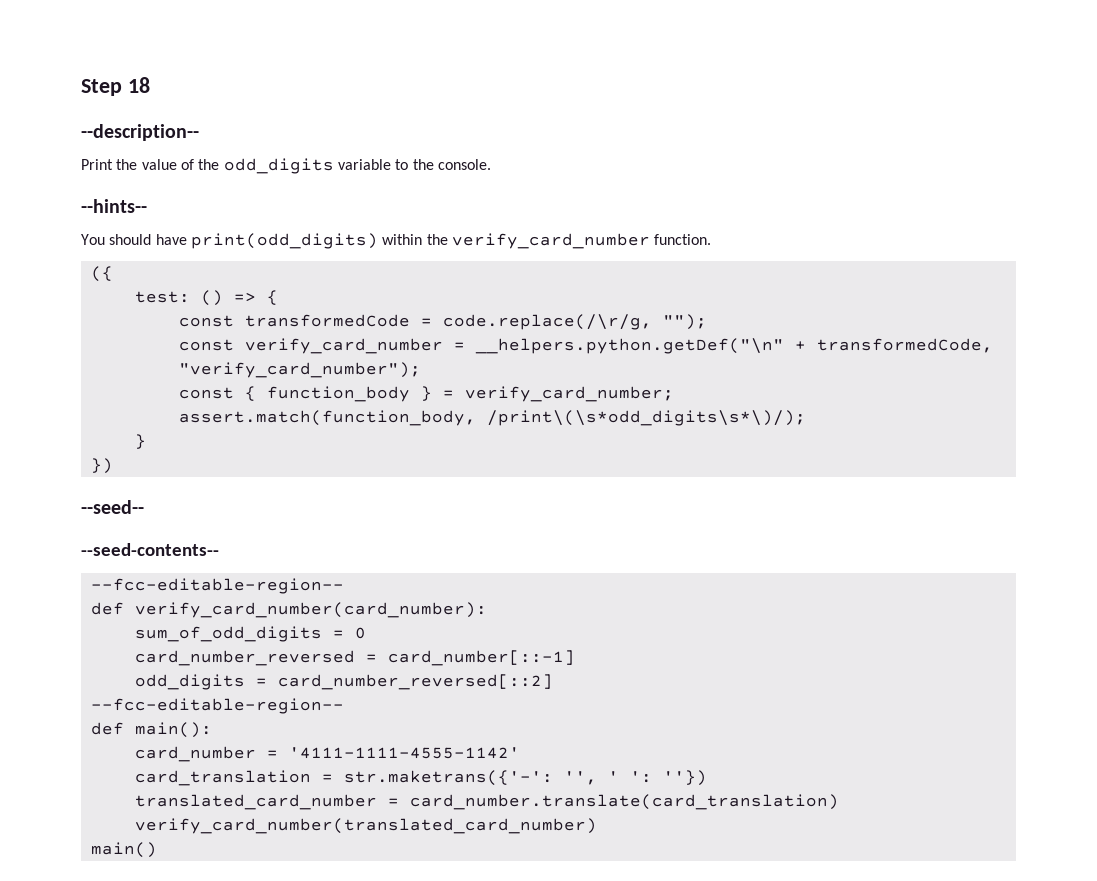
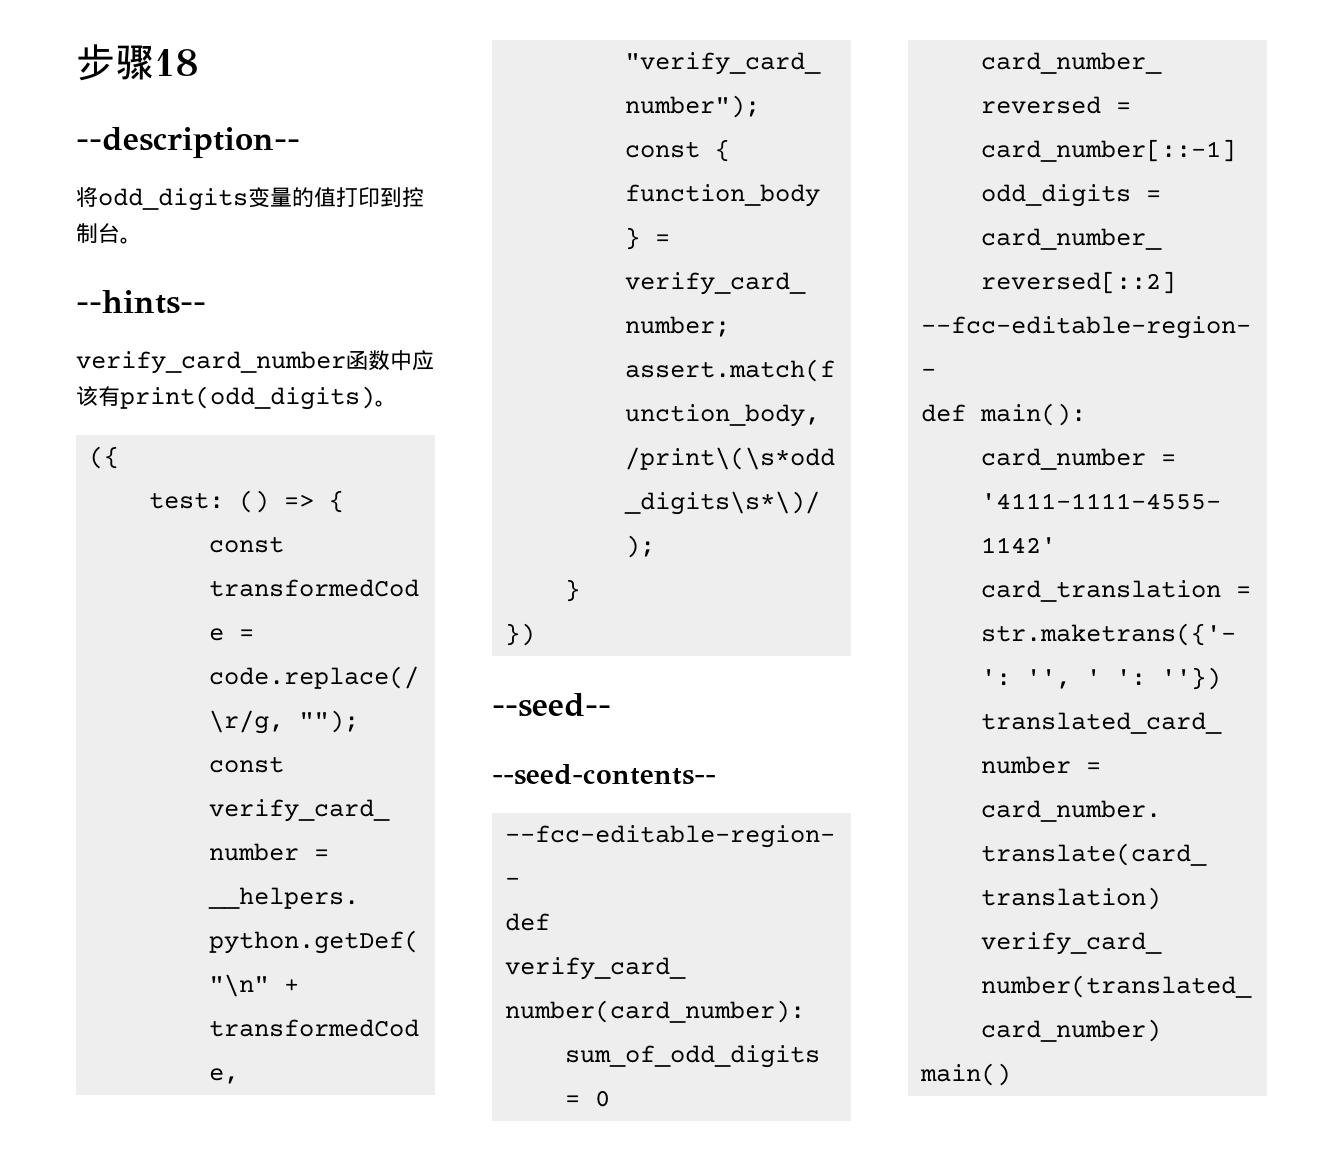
- Step 18
+ 步骤18
- Print the value of the odd_digits variable to the console.
+ 将odd_digits变量的值打印到控制台。
  --hints--
- You should have print(odd_digits) within the verify_card_number function.
+ verify_card_number函数中应该有print(odd_digits)。

